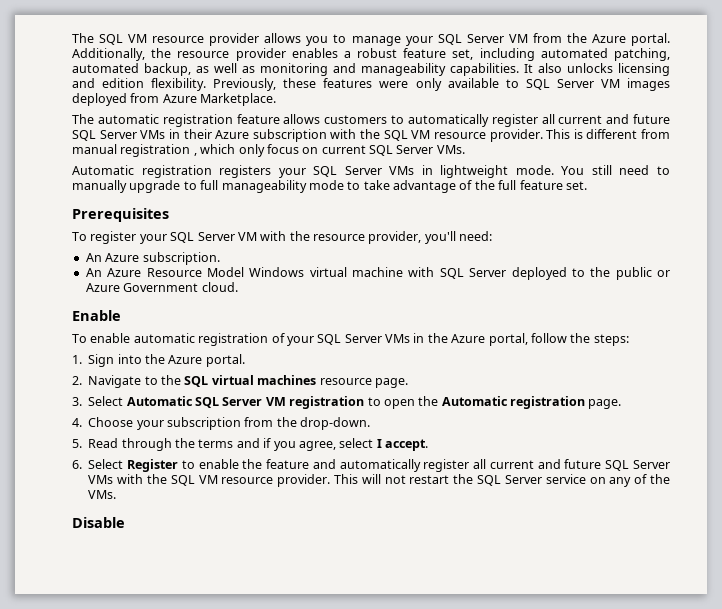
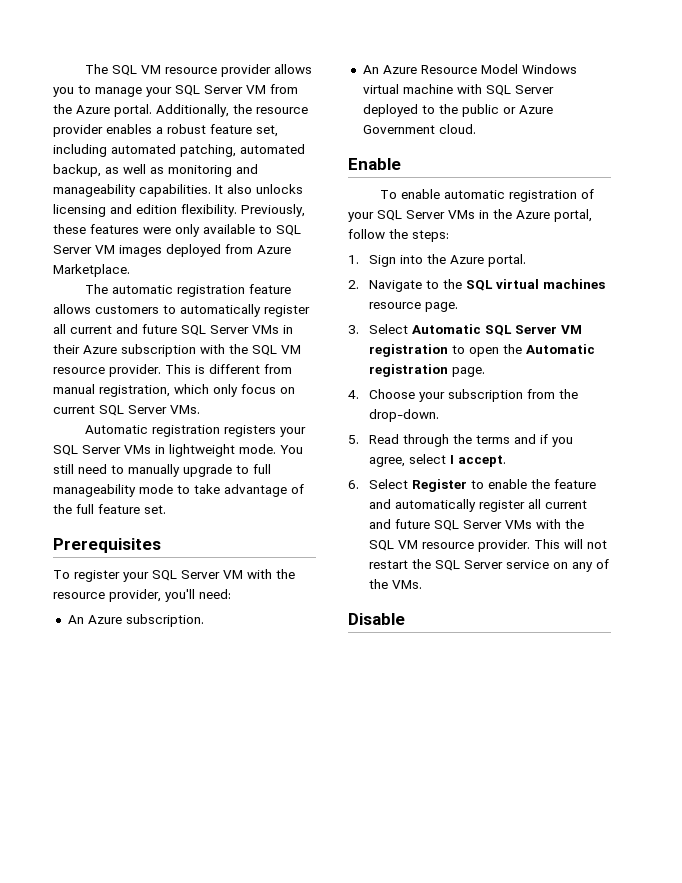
- This is different from manual registration , which only focus on current SQL Server VMs.
+ This is different from manual registration, which only focus on current SQL Server VMs.

